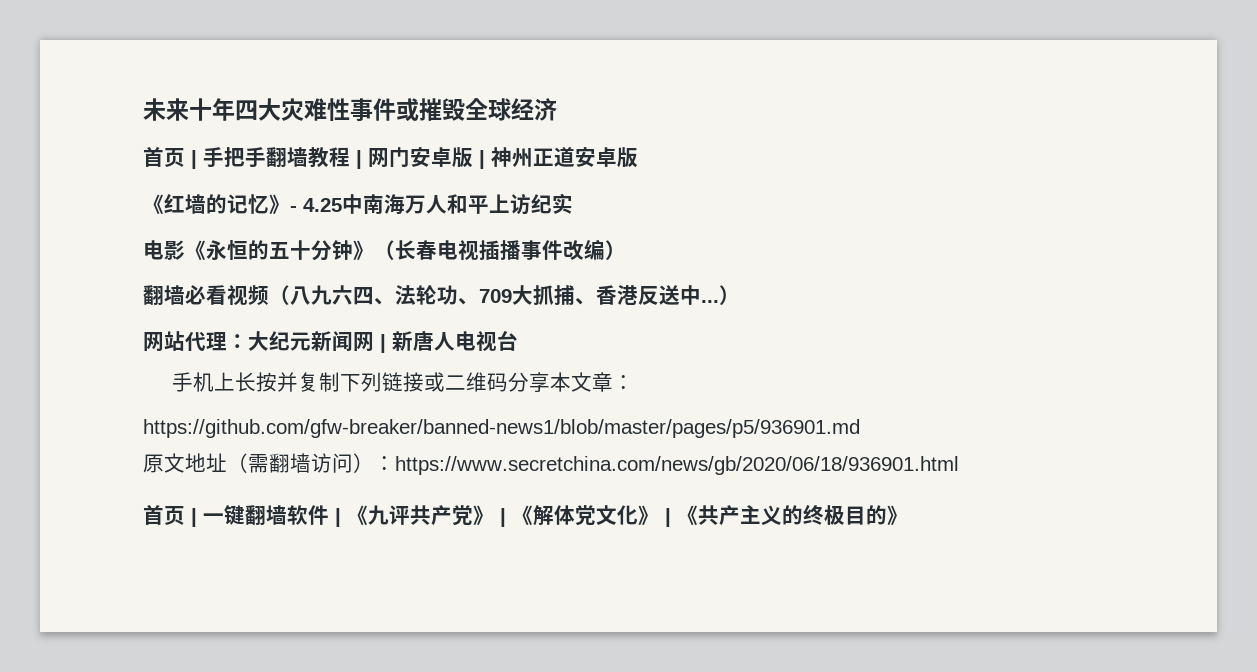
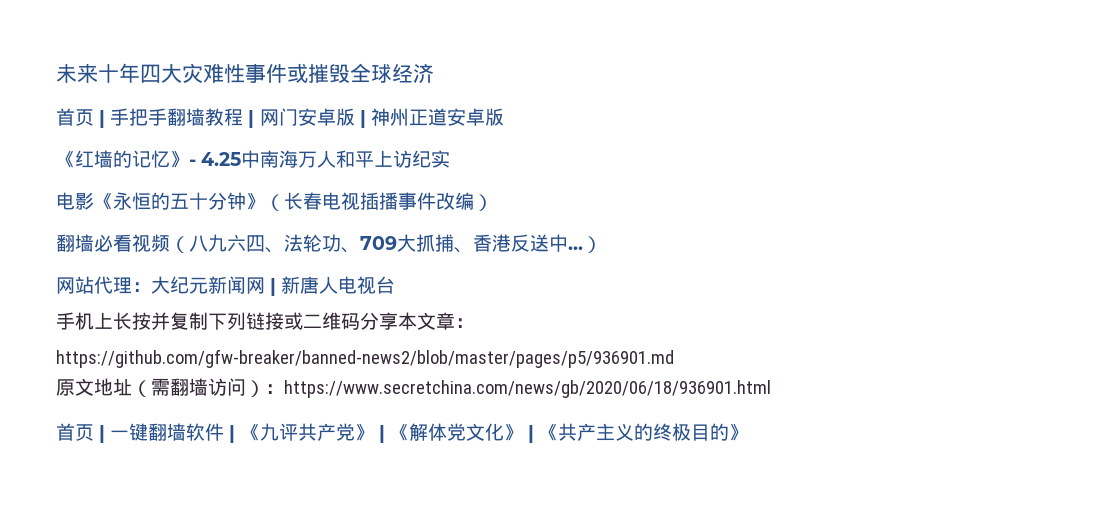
- https://github.com/gfw-breaker/banned-news1/blob/master/pages/p5/936901.md
+ https://github.com/gfw-breaker/banned-news2/blob/master/pages/p5/936901.md

